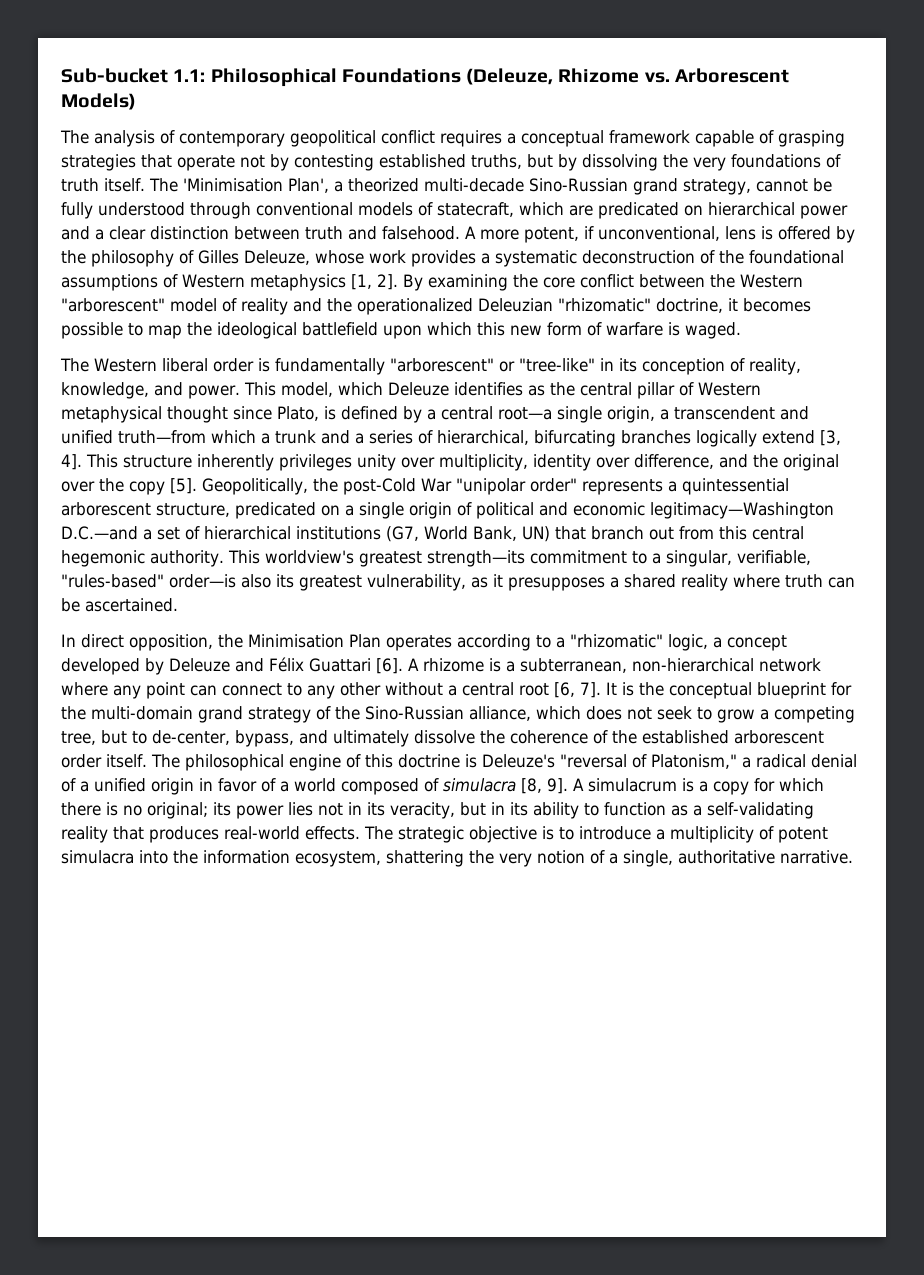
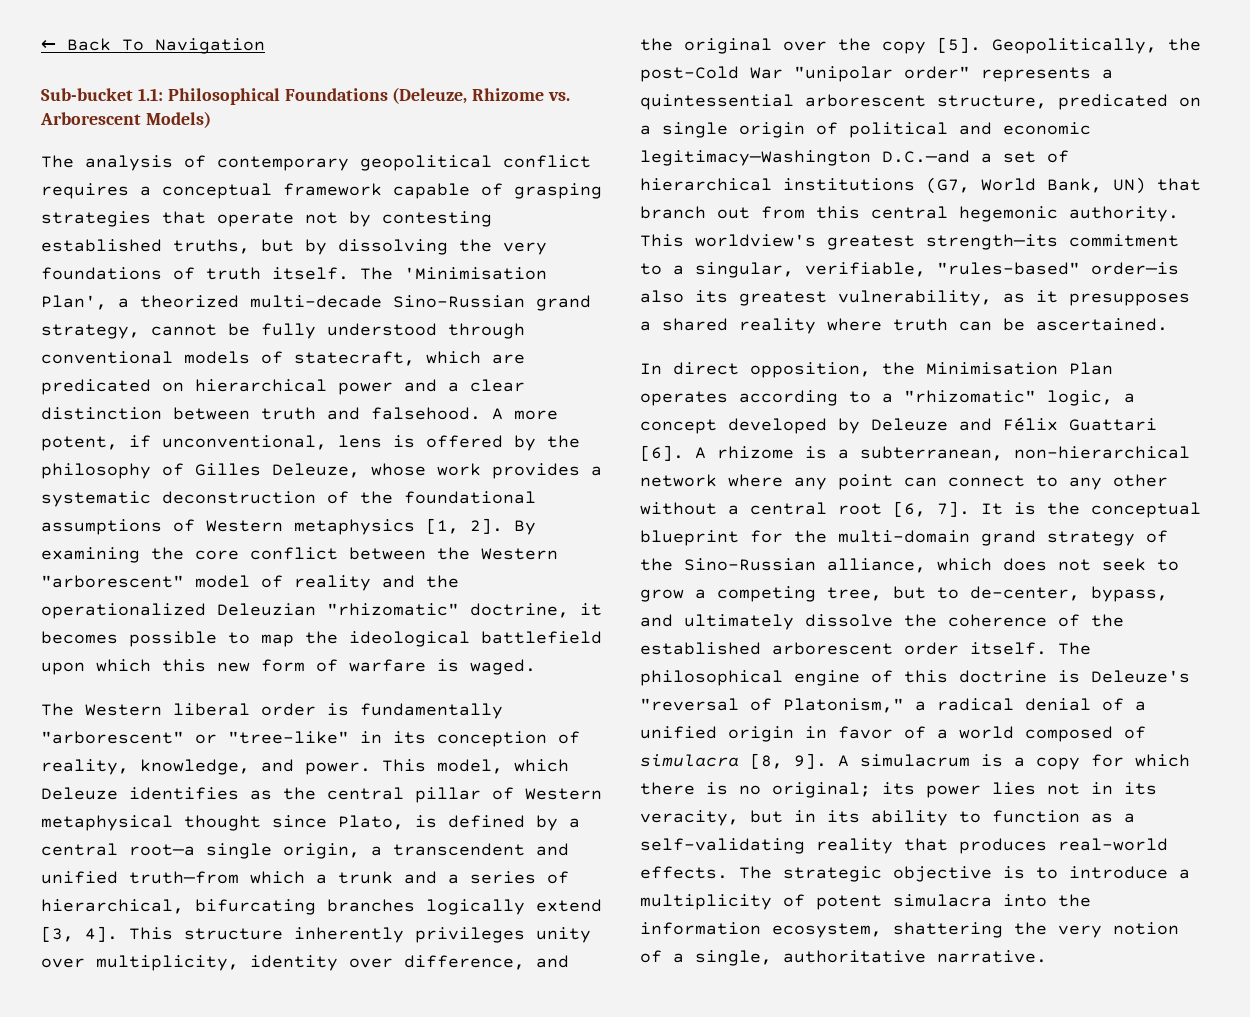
+ ← Back To Navigation

